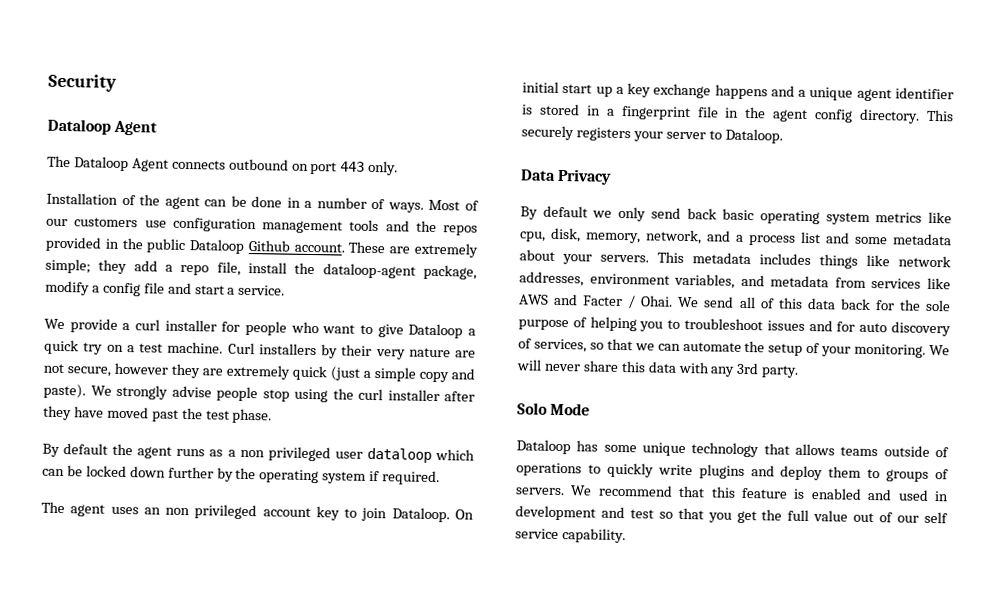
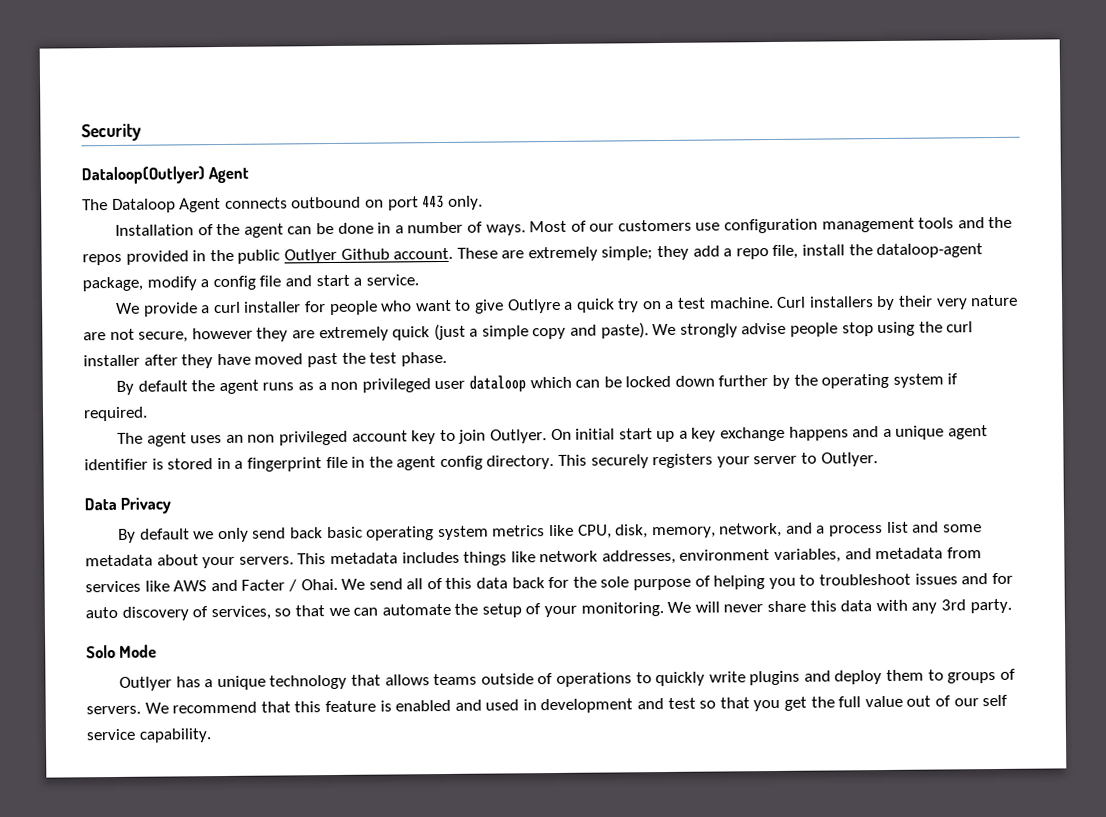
  Security
- Dataloop Agent
+ Dataloop(Outlyer) Agent
- Most of our customers use configuration management tools and the repos provided in the public Dataloop Github account.
+ Most of our customers use configuration management tools and the repos provided in the public Outlyer Github account.
- We provide a curl installer for people who want to give Dataloop a quick try on a test machine.
+ We provide a curl installer for people who want to give Outlyre a quick try on a test machine.
- The agent uses an non privileged account key to join Dataloop.
+ The agent uses an non privileged account key to join Outlyer.
- This securely registers your server to Dataloop.
+ This securely registers your server to Outlyer.
- By default we only send back basic operating system metrics like cpu, disk, memory, network, and a process list and some metadata about your servers.
+ By default we only send back basic operating system metrics like CPU, disk, memory, network, and a process list and some metadata about your servers.
- Dataloop has some unique technology that allows teams outside of operations to quickly write plugins and deploy them to groups of servers.
+ Outlyer has a unique technology that allows teams outside of operations to quickly write plugins and deploy them to groups of servers.

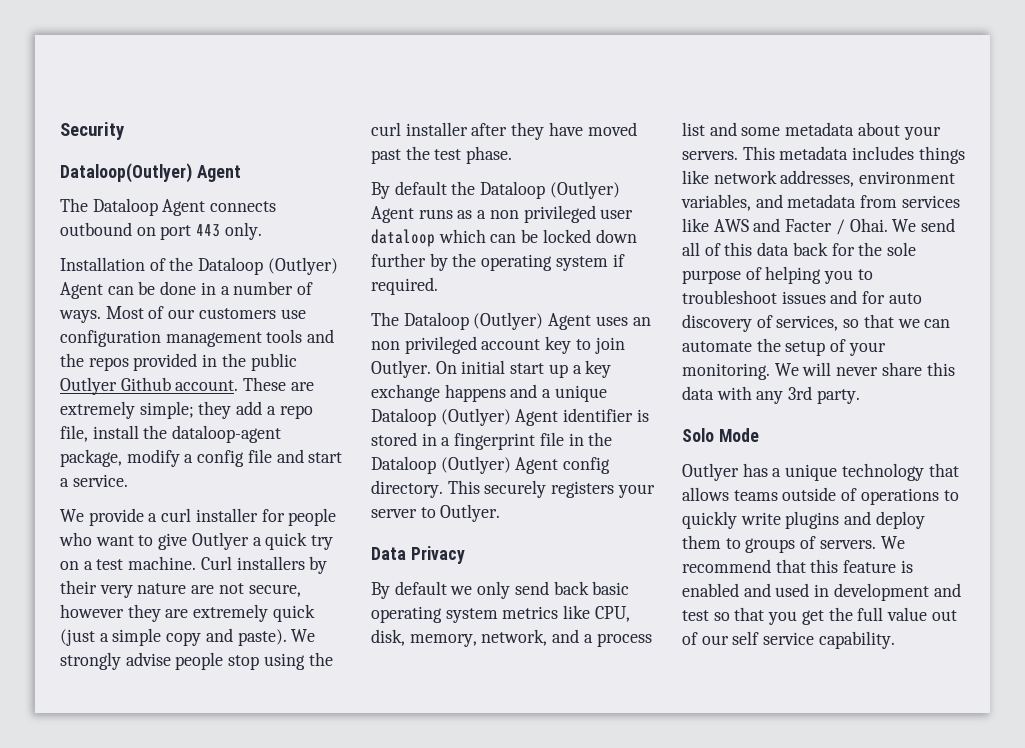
- Installation of the agent can be done in a number of ways.
+ Installation of the Dataloop (Outlyer) Agent can be done in a number of ways.
- We provide a curl installer for people who want to give Outlyre a quick try on a test machine.
+ We provide a curl installer for people who want to give Outlyer a quick try on a test machine.
- By default the agent runs as a non privileged user dataloop which can be locked down further by the operating system if required.
+ By default the Dataloop (Outlyer) Agent runs as a non privileged user dataloop which can be locked down further by the operating system if required.
- The agent uses an non privileged account key to join Outlyer.
+ The Dataloop (Outlyer) Agent uses an non privileged account key to join Outlyer.
- On initial start up a key exchange happens and a unique agent identifier is stored in a fingerprint file in the agent config directory.
+ On initial start up a key exchange happens and a unique Dataloop (Outlyer) Agent identifier is stored in a fingerprint file in the Dataloop (Outlyer) Agent config directory.

